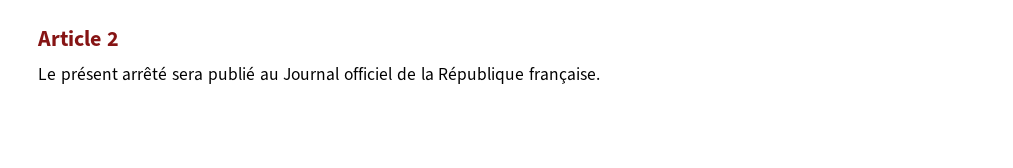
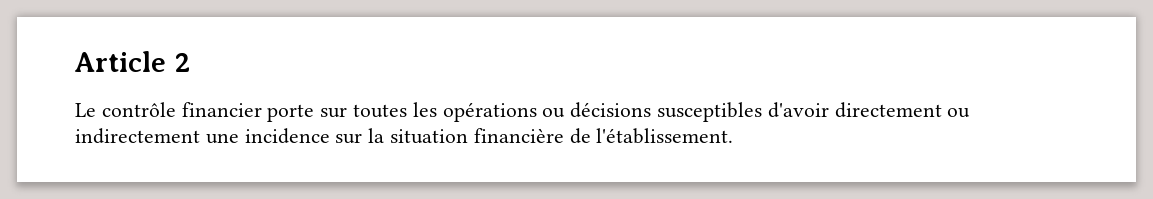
- Le présent arrêté sera publié au Journal officiel de la République française.
+ Le contrôle financier porte sur toutes les opérations ou décisions susceptibles d'avoir directement ou indirectement une incidence sur la situation financière de l'établissement.

